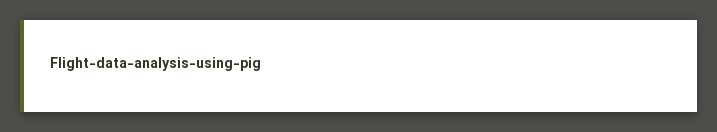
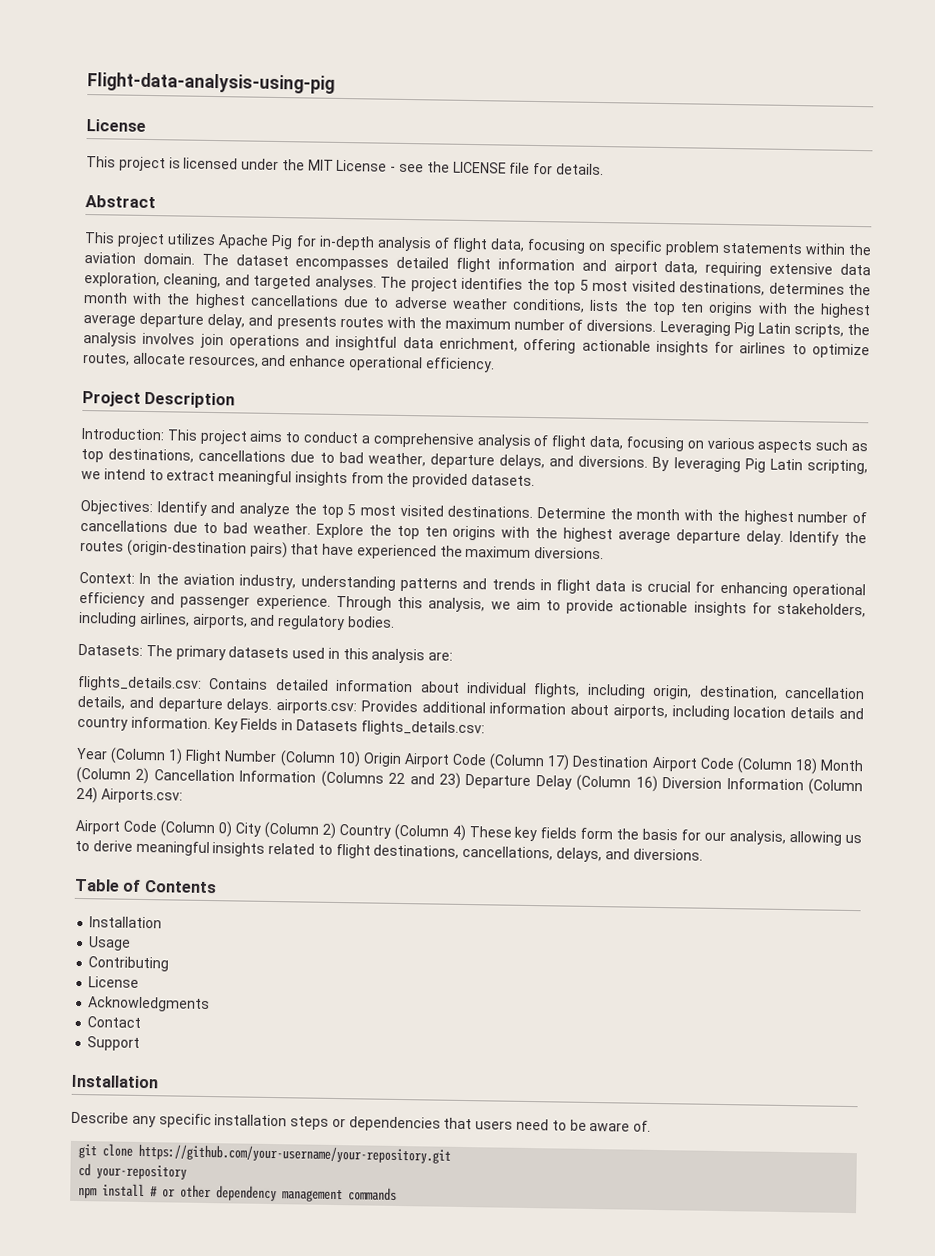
  Flight-data-analysis-using-pig
+ License
+ This project is licensed under the MIT License - see the LICENSE file for details.
+ Abstract
+ This project utilizes Apache Pig for in-depth analysis of flight data, focusing on specific problem statements within the aviation domain. The dataset encompasses detailed flight information and airport data, requiring extensive data exploration, cleaning, and targeted analyses. The project identifies the top 5 most visited destinations, determines the month with the highest cancellations due to adverse weather conditions, lists the top ten origins with the highest average departure delay, and presents routes with the maximum number of diversions. Leveraging Pig Latin scripts, the analysis involves join operations and insightful data enrichment, offering actionable insights for airlines to optimize routes, allocate resources, and enhance operational efficiency.
+ Project Description
+ Introduction: This project aims to conduct a comprehensive analysis of flight data, focusing on various aspects such as top destinations, cancellations due to bad weather, departure delays, and diversions. By leveraging Pig Latin scripting, we intend to extract meaningful insights from the provided datasets.
+ Objectives: Identify and analyze the top 5 most visited destinations. Determine the month with the highest number of cancellations due to bad weather. Explore the top ten origins with the highest average departure delay. Identify the routes (origin-destination pairs) that have experienced the maximum diversions.
+ Context: In the aviation industry, understanding patterns and trends in flight data is crucial for enhancing operational efficiency and passenger experience. Through this analysis, we aim to provide actionable insights for stakeholders, including airlines, airports, and regulatory bodies.
+ Datasets: The primary datasets used in this analysis are:
+ flights_details.csv: Contains detailed information about individual flights, including origin, destination, cancellation details, and departure delays. airports.csv: Provides additional information about airports, including location details and country information. Key Fields in Datasets flights_details.csv:
+ Year (Column 1) Flight Number (Column 10) Origin Airport Code (Column 17) Destination Airport Code (Column 18) Month (Column 2) Cancellation Information (Columns 22 and 23) Departure Delay (Column 16) Diversion Information (Column 24) Airports.csv:
+ Airport Code (Column 0) City (Column 2) Country (Column 4) These key fields form the basis for our analysis, allowing us to derive meaningful insights related to flight destinations, cancellations, delays, and diversions.
+ Table of Contents
+ Installation
+ Usage
+ Contributing
+ License
+ Acknowledgments
+ Contact
+ Support
+ Installation
+ Describe any specific installation steps or dependencies that users need to be aware of.
+ git clone https://github.com/your-username/your-repository.git
+ cd your-repository
+ npm install # or other dependency management commands

